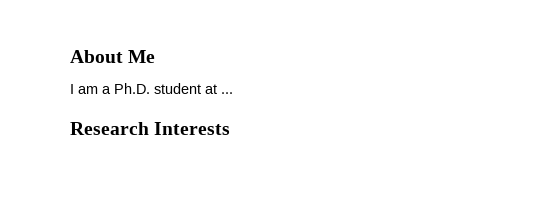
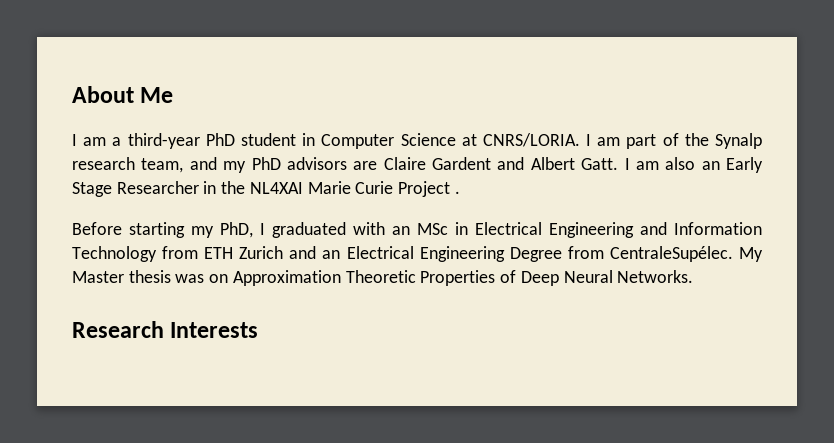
- I am a Ph.D. student at ...
+ I am a third-year PhD student in Computer Science at CNRS/LORIA. I am part of the Synalp research team, and my PhD advisors are Claire Gardent and Albert Gatt. I am also an Early Stage Researcher in the NL4XAI Marie Curie Project .
+ Before starting my PhD, I graduated with an MSc in Electrical Engineering and Information Technology from ETH Zurich and an Electrical Engineering Degree from CentraleSupélec. My Master thesis was on Approximation Theoretic Properties of Deep Neural Networks.

